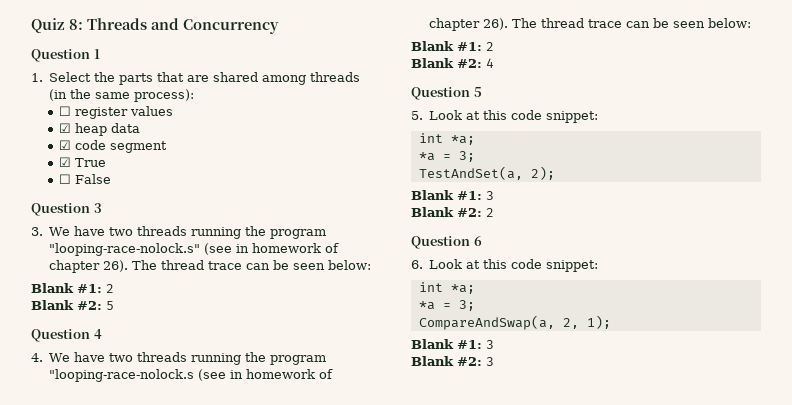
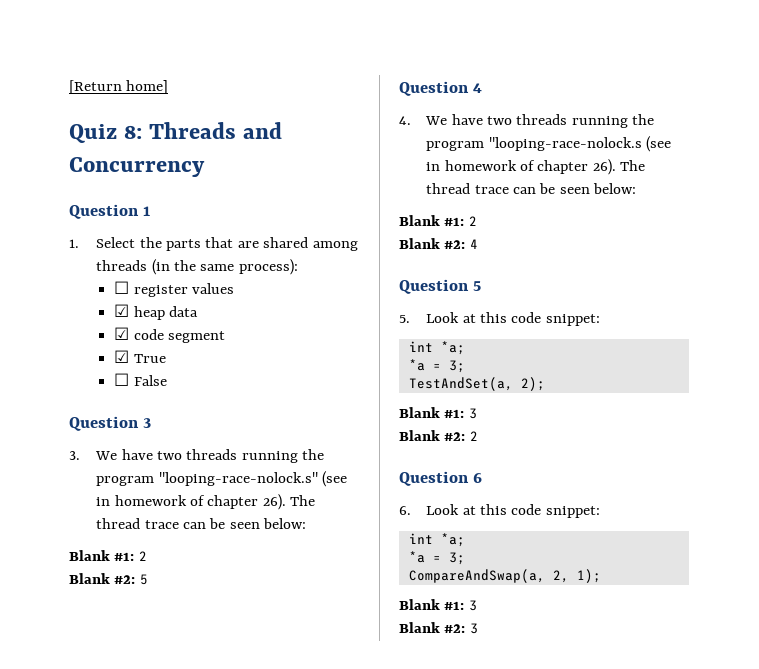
+ [Return home]

